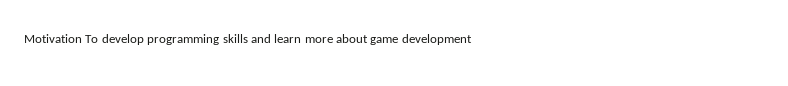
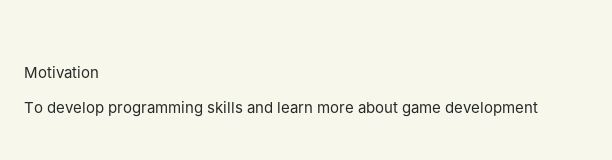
- Motivation To develop programming skills and learn more about game development
+ Motivation
+ To develop programming skills and learn more about game development

